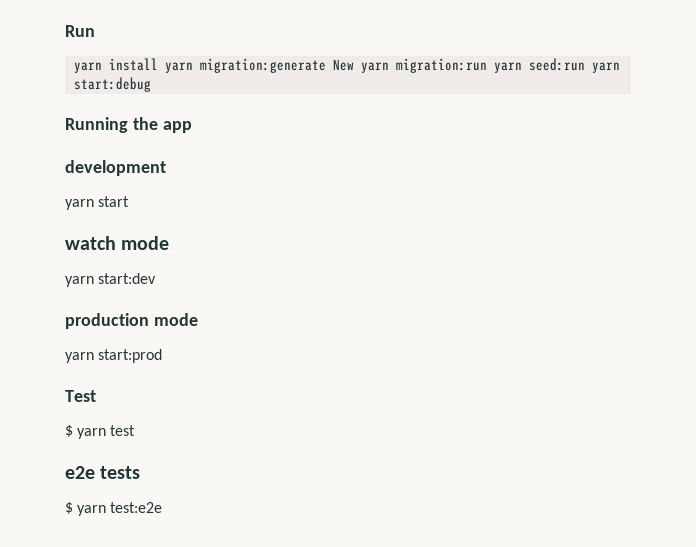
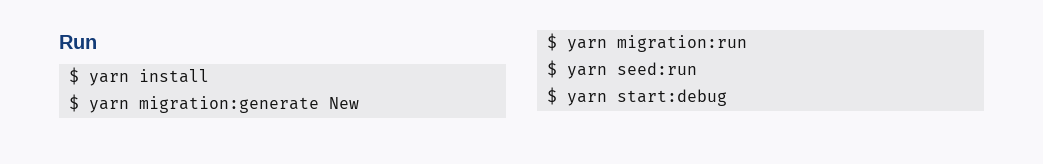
- yarn install yarn migration:generate New yarn migration:run yarn seed:run yarn start:debug
- Running the app
- development
- yarn start
- watch mode
- yarn start:dev
- production mode
- yarn start:prod
- Test
- $ yarn test
- e2e tests
- $ yarn test:e2e
+ $ yarn install
+ $ yarn migration:generate New
+ $ yarn migration:run
+ $ yarn seed:run
+ $ yarn start:debug

